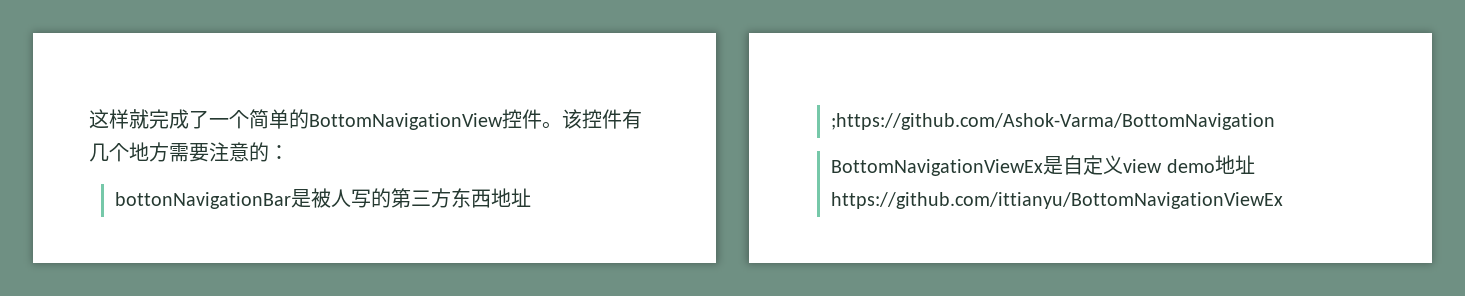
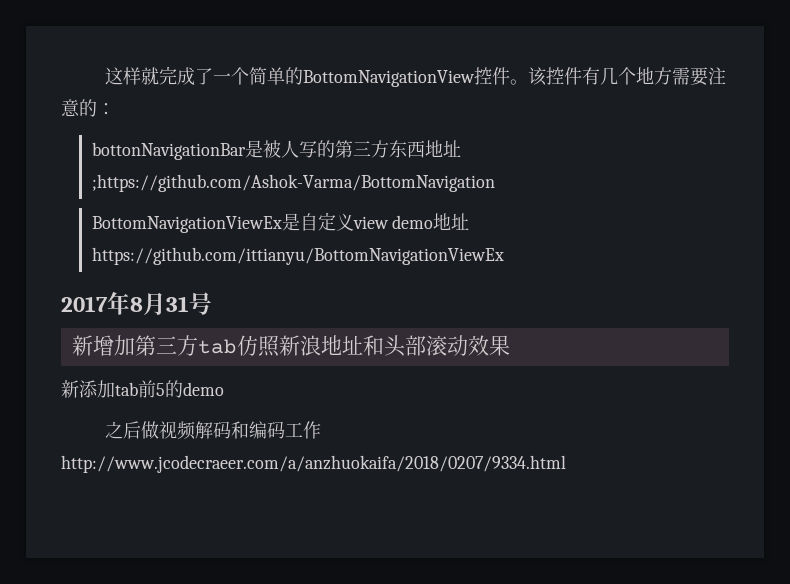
+ 2017年8月31号
+ 新增加第三方tab仿照新浪地址和头部滚动效果
+ 新添加tab前5的demo
+ 之后做视频解码和编码工作http://www.jcodecraeer.com/a/anzhuokaifa/2018/0207/9334.html

